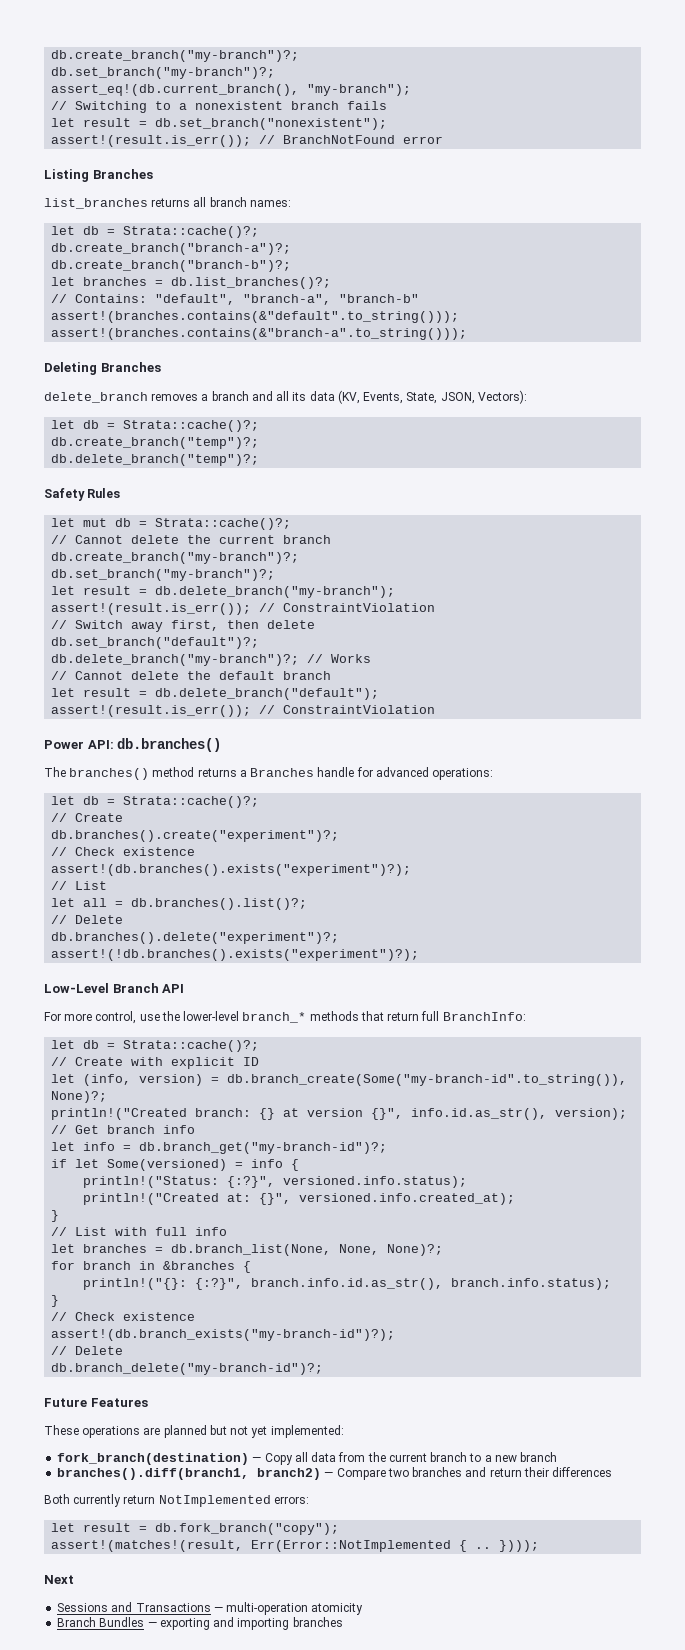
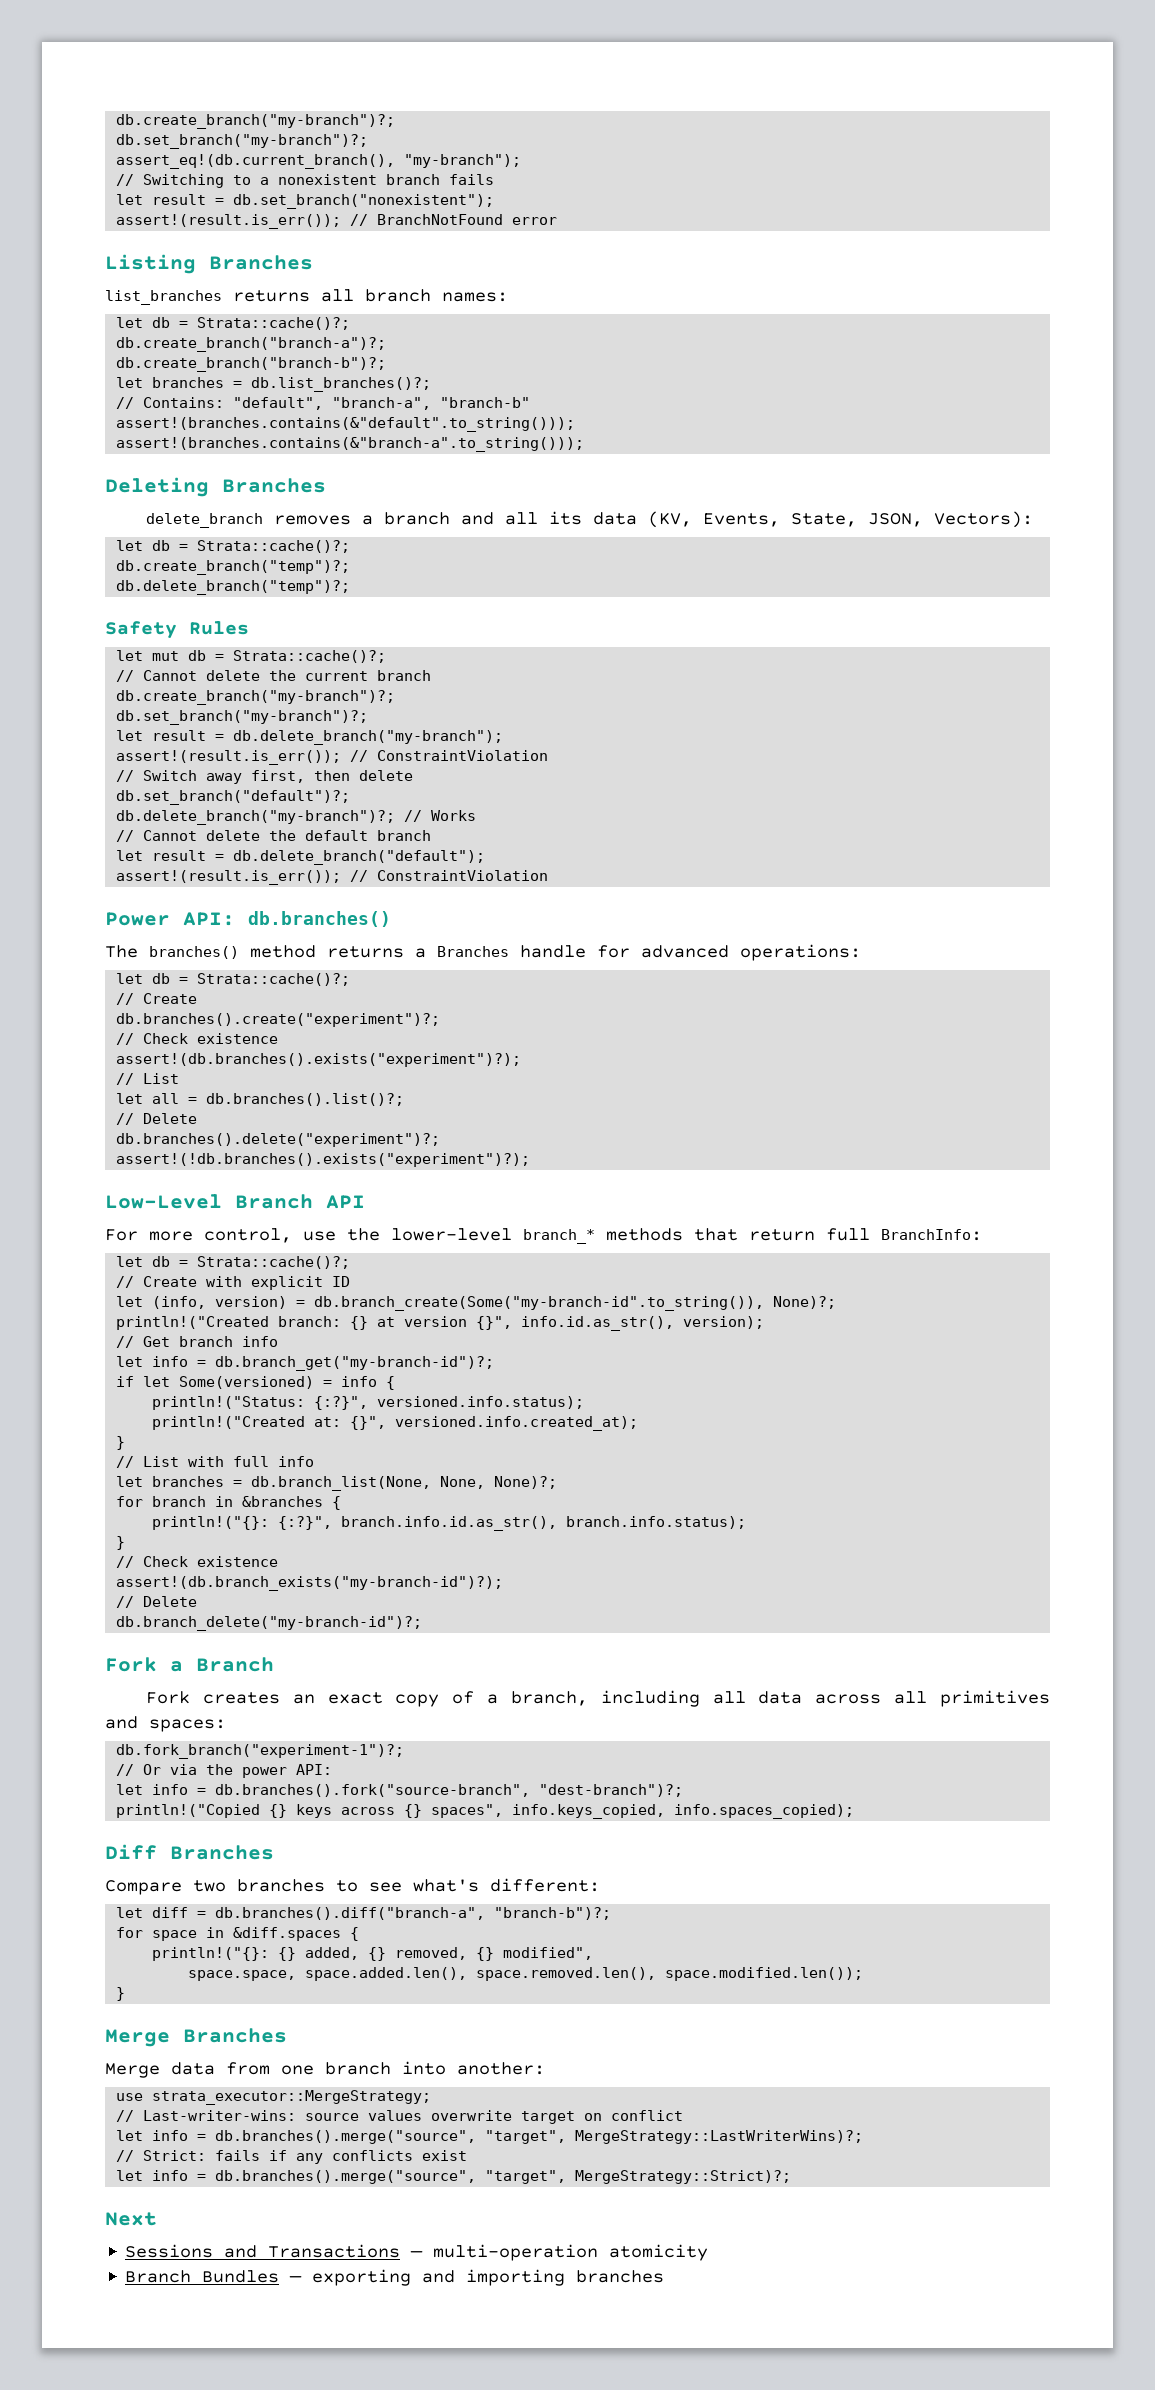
- Future Features
- These operations are planned but not yet implemented:
- fork_branch(destination) — Copy all data from the current branch to a new branch
- branches().diff(branch1, branch2) — Compare two branches and return their differences
- Both currently return NotImplemented errors:
- let result = db.fork_branch("copy");
- assert!(matches!(result, Err(Error::NotImplemented { .. })));
+ Fork a Branch
+ Fork creates an exact copy of a branch, including all data across all primitives and spaces:
+ db.fork_branch("experiment-1")?;
+ // Or via the power API:
+ let info = db.branches().fork("source-branch", "dest-branch")?;
+ println!("Copied {} keys across {} spaces", info.keys_copied, info.spaces_copied);
+ Diff Branches
+ Compare two branches to see what's different:
+ let diff = db.branches().diff("branch-a", "branch-b")?;
+ for space in &diff.spaces {
+ println!("{}: {} added, {} removed, {} modified",
+ space.space, space.added.len(), space.removed.len(), space.modified.len());
+ }
+ Merge Branches
+ Merge data from one branch into another:
+ use strata_executor::MergeStrategy;
+ // Last-writer-wins: source values overwrite target on conflict
+ let info = db.branches().merge("source", "target", MergeStrategy::LastWriterWins)?;
+ // Strict: fails if any conflicts exist
+ let info = db.branches().merge("source", "target", MergeStrategy::Strict)?;

